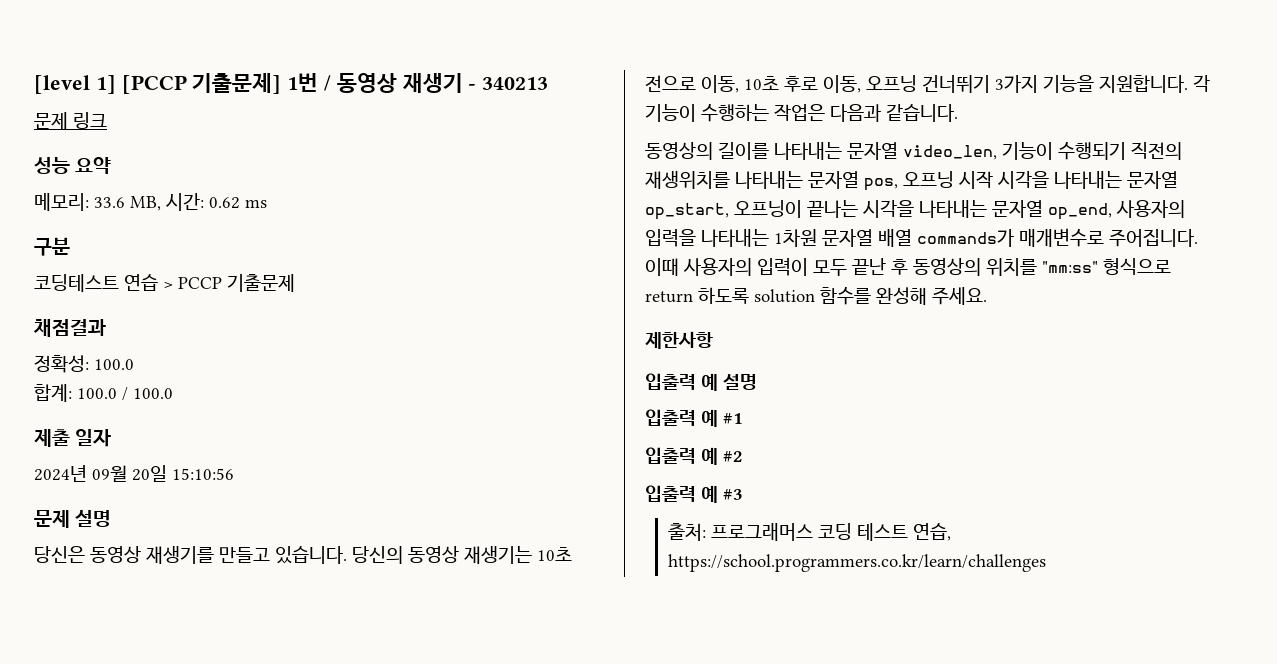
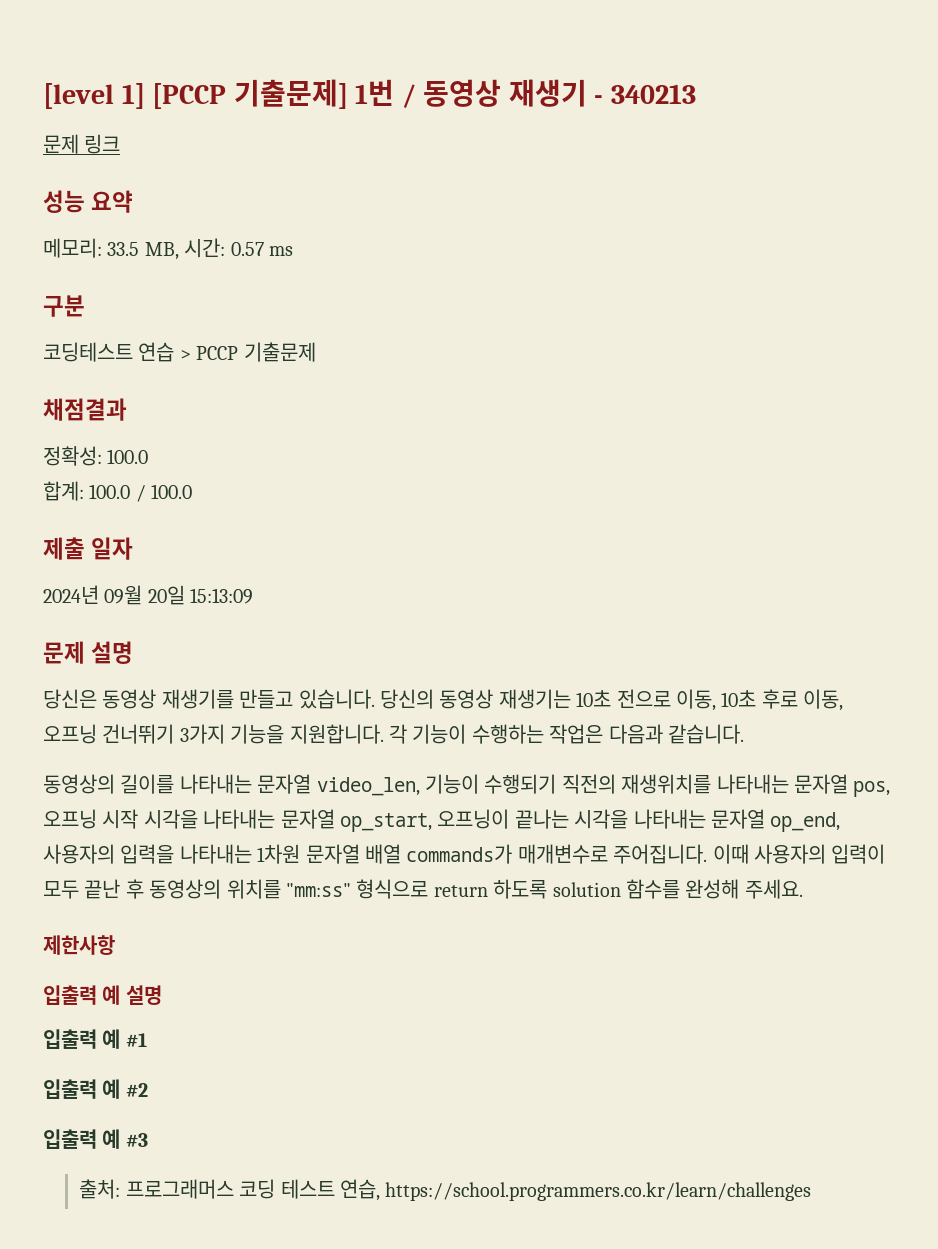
- 메모리: 33.6 MB, 시간: 0.62 ms
+ 메모리: 33.5 MB, 시간: 0.57 ms
- 2024년 09월 20일 15:10:56
+ 2024년 09월 20일 15:13:09

